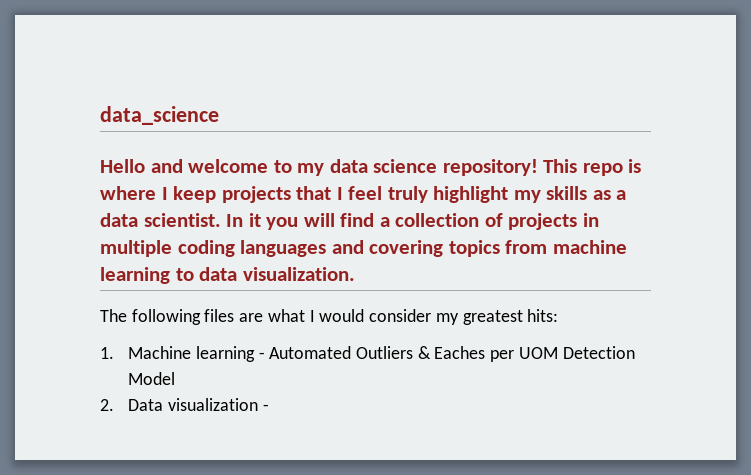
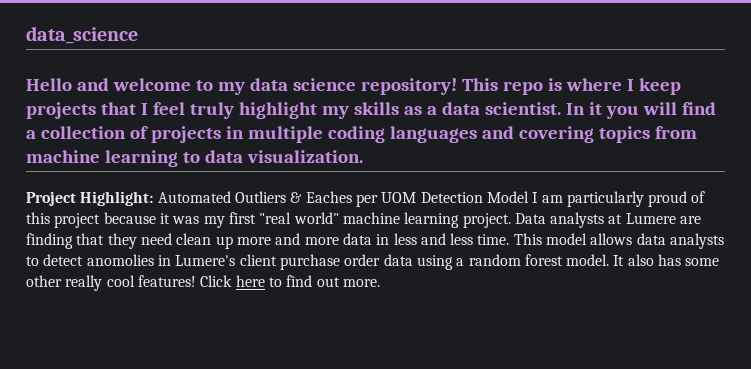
- The following files are what I would consider my greatest hits:
- 1. Machine learning - Automated Outliers & Eaches per UOM Detection Model
- 2. Data visualization -
+ Project Highlight: Automated Outliers & Eaches per UOM Detection Model I am particularly proud of this project because it was my first "real world" machine learning project. Data analysts at Lumere are finding that they need clean up more and more data in less and less time. This model allows data analysts to detect anomolies in Lumere's client purchase order data using a random forest model. It also has some other really cool features! Click here to find out more.

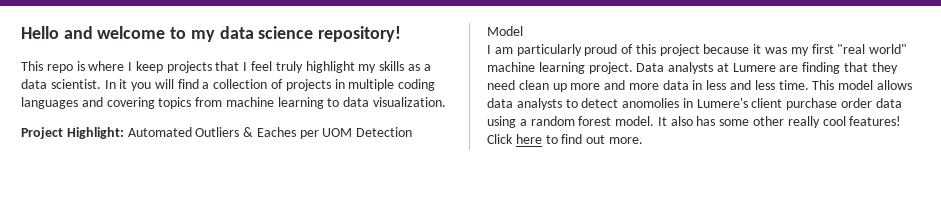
- data_science
- Hello and welcome to my data science repository! This repo is where I keep projects that I feel truly highlight my skills as a data scientist.
+ Hello and welcome to my data science repository!
+ This repo is where I keep projects that I feel truly highlight my skills as a data scientist.
- Project Highlight: Automated Outliers & Eaches per UOM Detection Model I am particularly proud of this project because it was my first "real world" machine learning project.
+ Project Highlight: Automated Outliers & Eaches per UOM Detection Model
+ I am particularly proud of this project because it was my first "real world" machine learning project.

